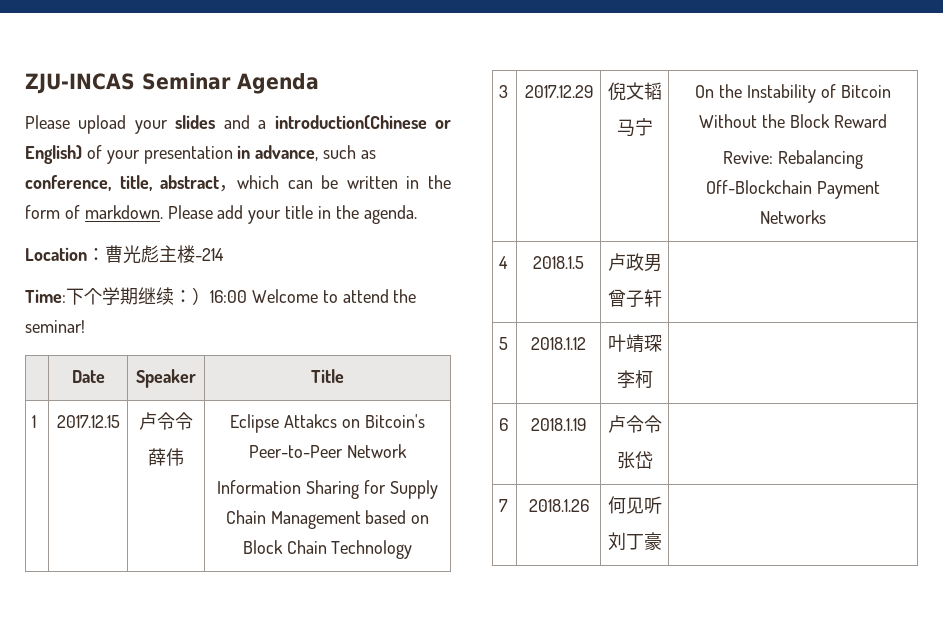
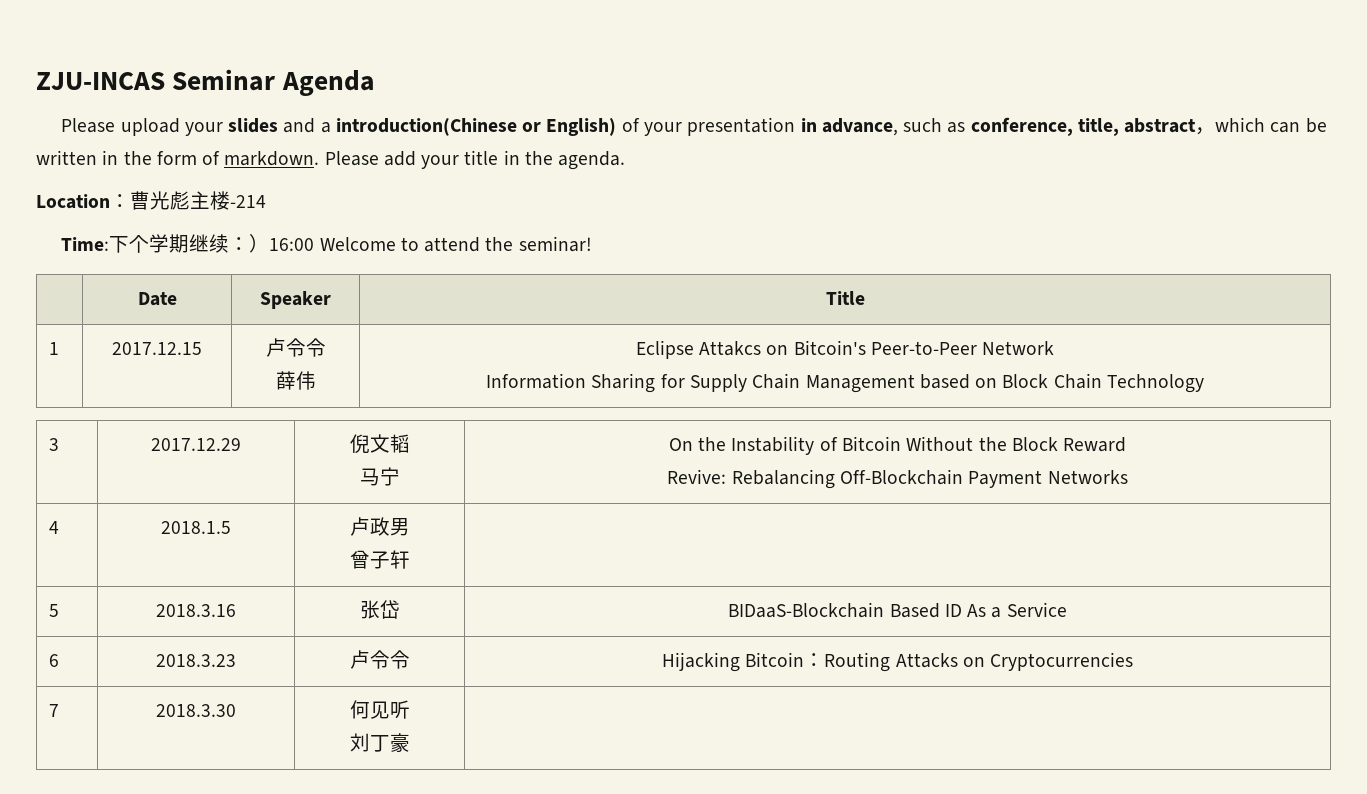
- 5 | 2018.1.12 | 叶靖琛
- 李柯 |
+ 5 | 2018.3.16 | 张岱 | BIDaaS-Blockchain Based ID As a Service
- 6 | 2018.1.19 | 卢令令
- 张岱 |
+ 6 | 2018.3.23 | 卢令令 | Hijacking Bitcoin：Routing Attacks on Cryptocurrencies
- 7 | 2018.1.26 | 何见听
+ 7 | 2018.3.30 | 何见听

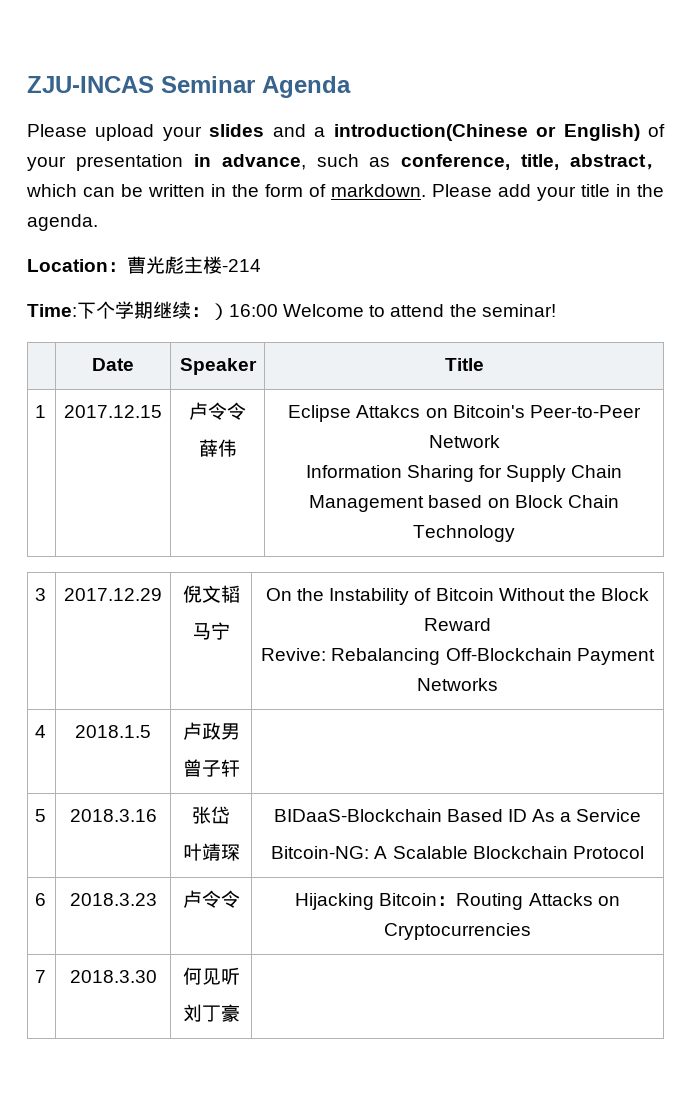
- 5 | 2018.3.16 | 张岱 | BIDaaS-Blockchain Based ID As a Service
+ 5 | 2018.3.16 | 张岱
+ 叶靖琛 | BIDaaS-Blockchain Based ID As a Service
+ Bitcoin-NG: A Scalable Blockchain Protocol

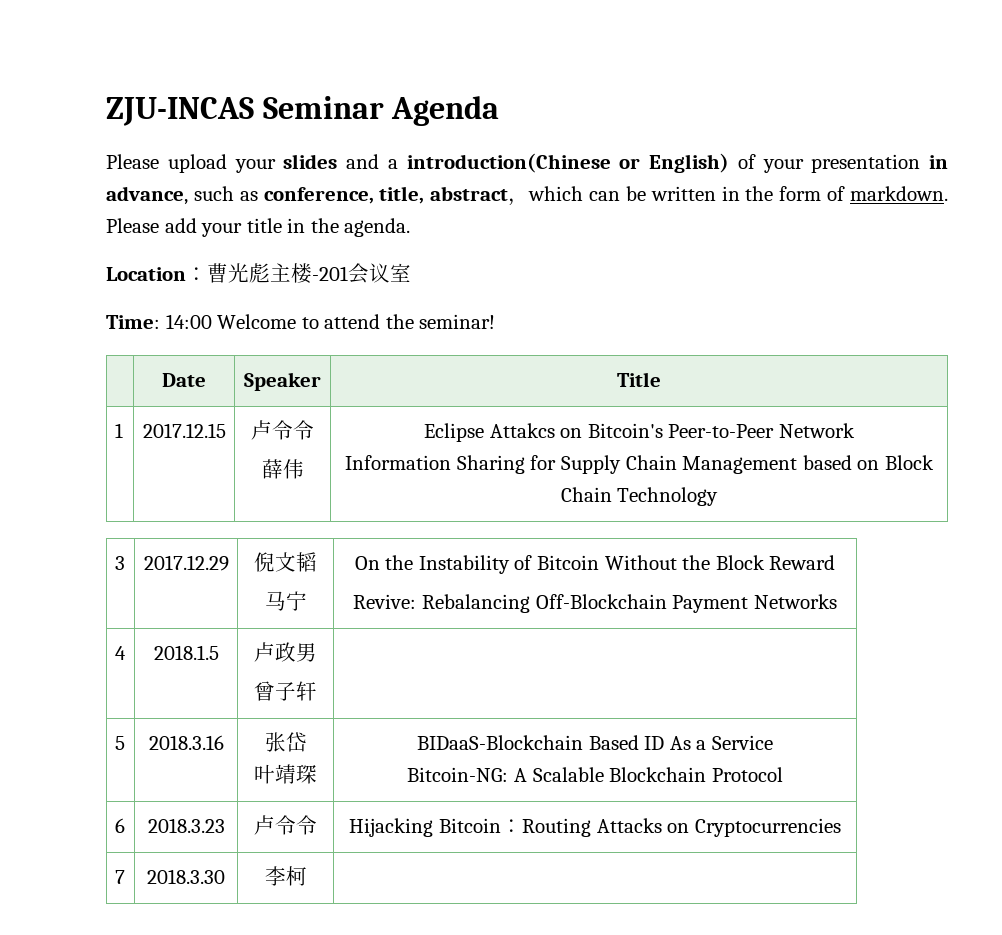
- Location：曹光彪主楼-214
+ Location：曹光彪主楼-201会议室
- Time:下个学期继续：）16:00 Welcome to attend the seminar!
+ Time: 14:00 Welcome to attend the seminar!
- 7 | 2018.3.30 | 何见听
- 刘丁豪 |
+ 7 | 2018.3.30 | 李柯 |

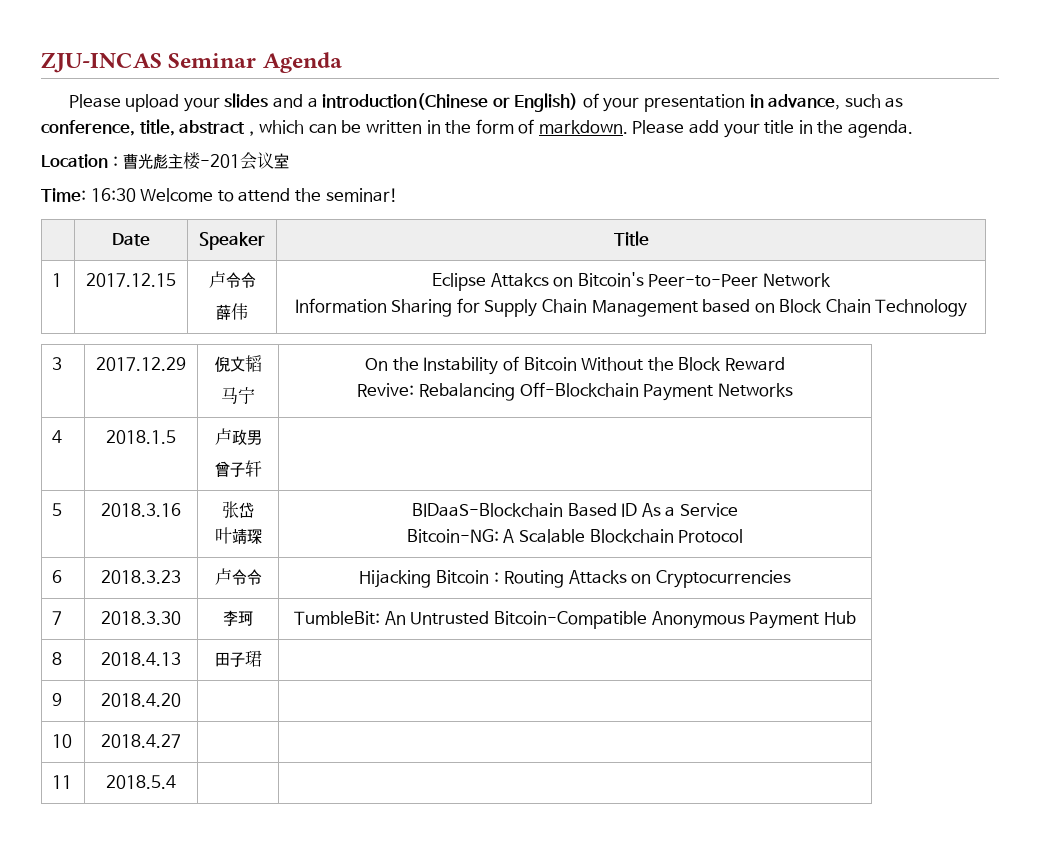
- Time: 14:00 Welcome to attend the seminar!
+ Time: 16:30 Welcome to attend the seminar!
- 7 | 2018.3.30 | 李柯 |
+ 7 | 2018.3.30 | 李珂 | TumbleBit: An Untrusted Bitcoin-Compatible Anonymous Payment Hub
+ 8 | 2018.4.13 | 田子珺 |
+ 9 | 2018.4.20 | |
+ 10 | 2018.4.27 | |
+ 11 | 2018.5.4 | |

